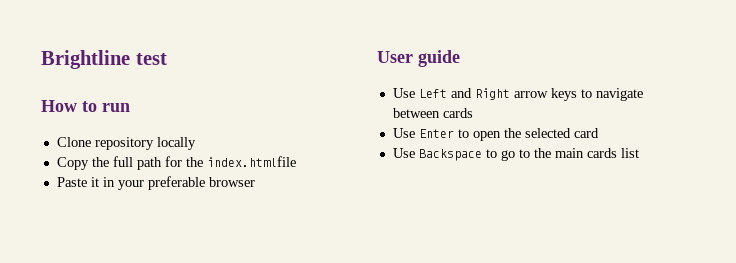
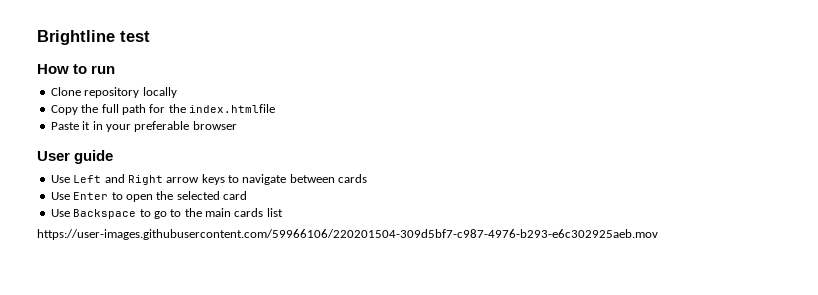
+ https://user-images.githubusercontent.com/59966106/220201504-309d5bf7-c987-4976-b293-e6c302925aeb.mov

